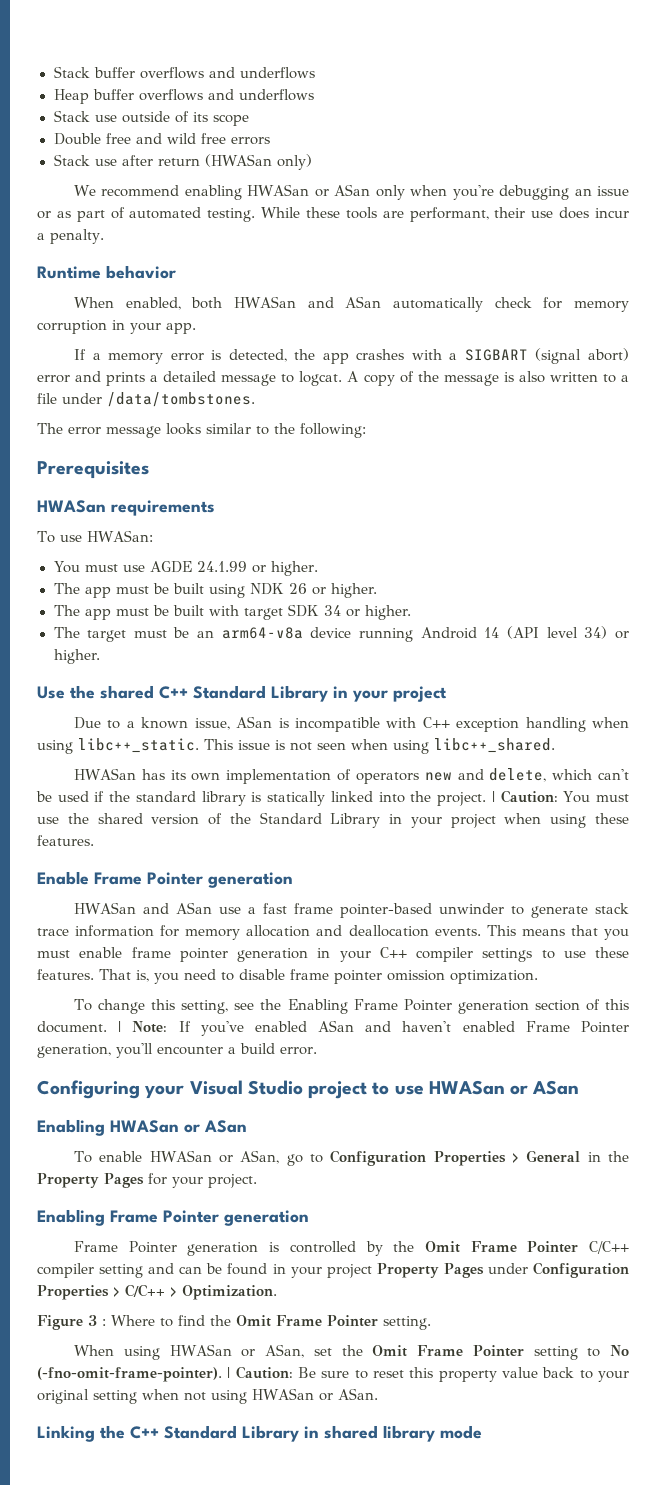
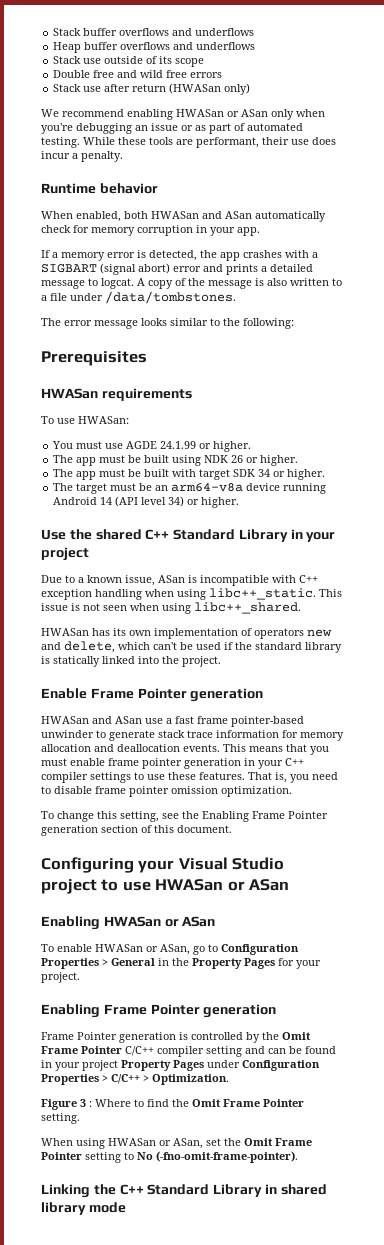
- | Caution: You must use the shared version of the Standard Library in your project when using these features.
- | Note: If you've enabled ASan and haven't enabled Frame Pointer generation, you'll encounter a build error.
- | Caution: Be sure to reset this property value back to your original setting when not using HWASan or ASan.

